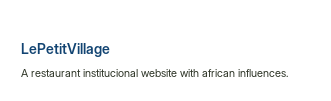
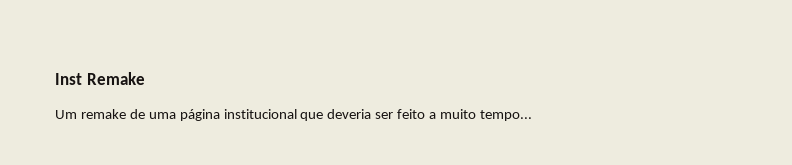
- LePetitVillage
- A restaurant institucional website with african influences.
+ Inst Remake
+ Um remake de uma página institucional que deveria ser feito a muito tempo...

